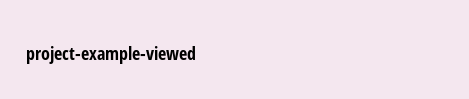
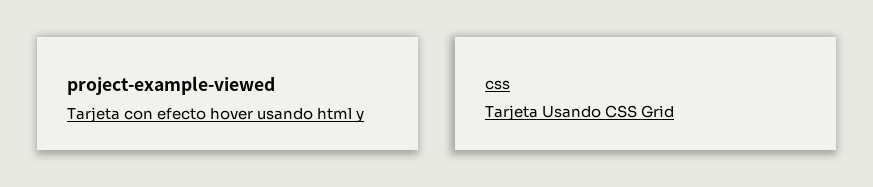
+ Tarjeta con efecto hover usando html y css
+ Tarjeta Usando CSS Grid

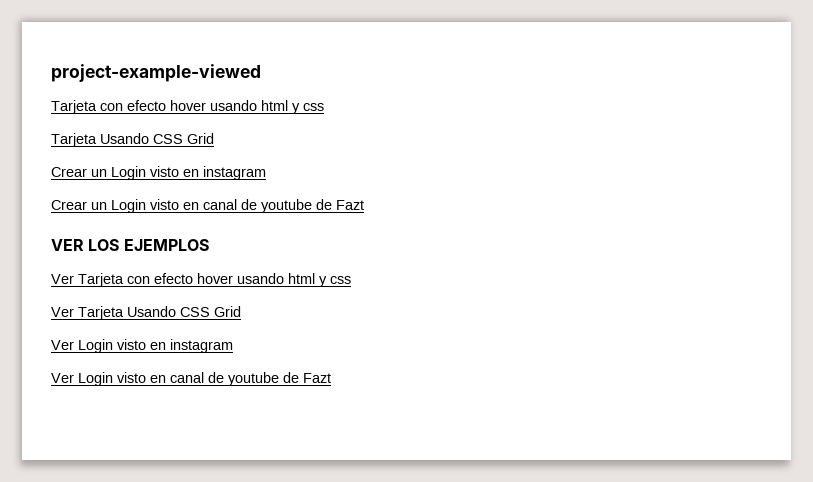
+ Crear un Login visto en instagram
+ Crear un Login visto en canal de youtube de Fazt
+ VER LOS EJEMPLOS
+ Ver Tarjeta con efecto hover usando html y css
+ Ver Tarjeta Usando CSS Grid
+ Ver Login visto en instagram
+ Ver Login visto en canal de youtube de Fazt

